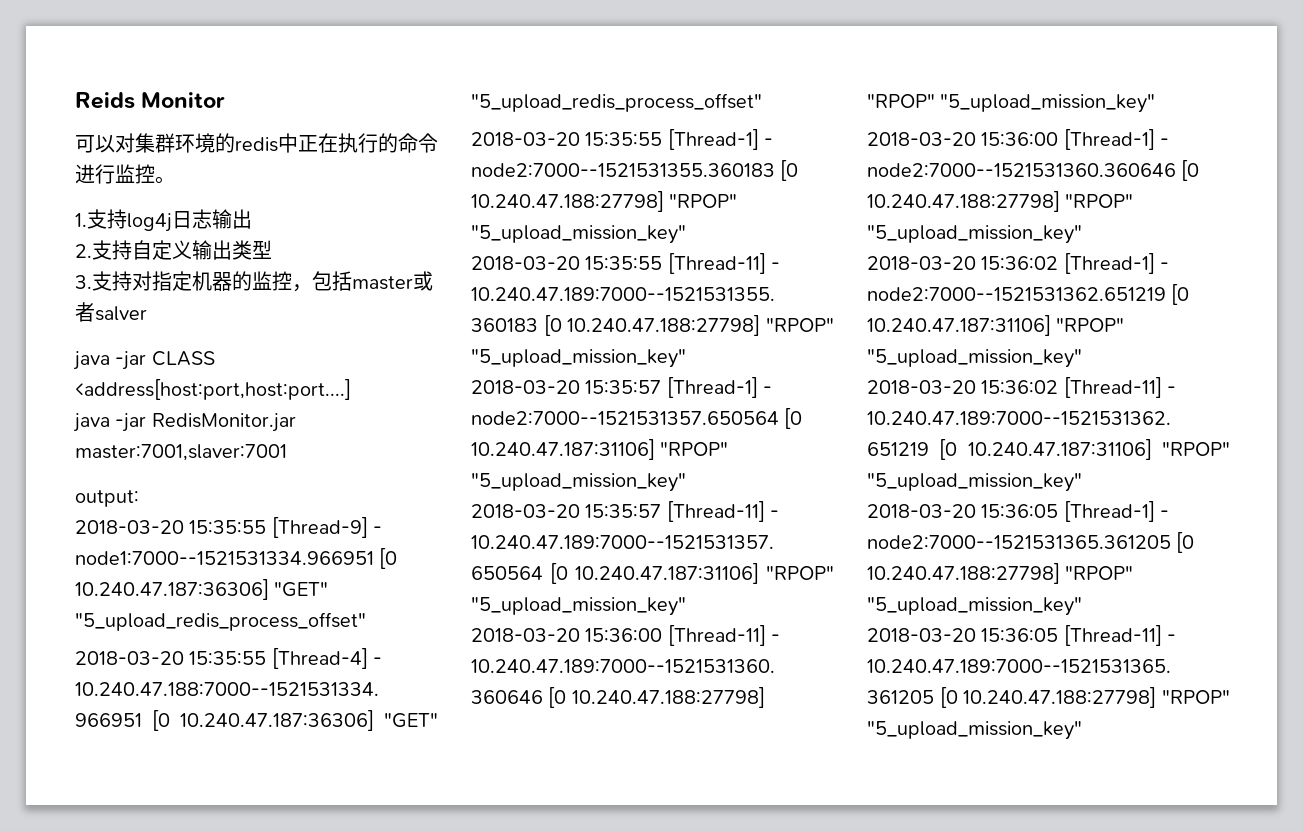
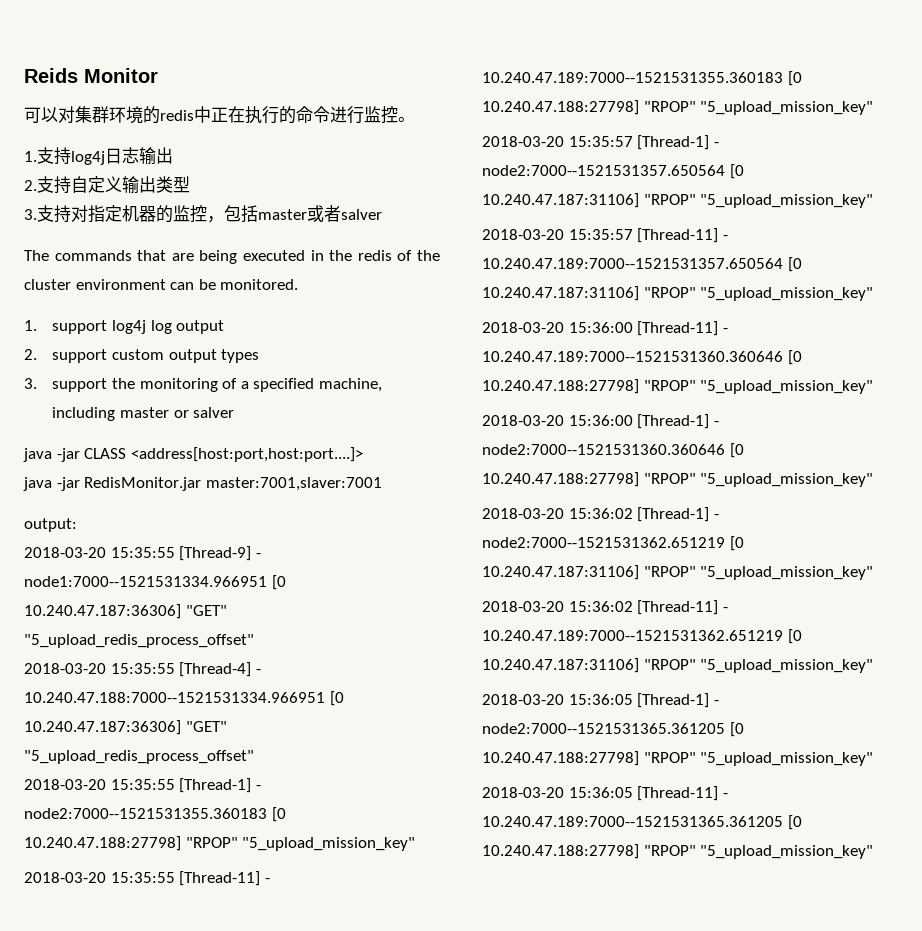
+ The commands that are being executed in the redis of the cluster environment can be monitored.
+ 1. support log4j log output
+ 2. support custom output types
+ 3. support the monitoring of a specified machine, including master or salver
- java -jar CLASS <address[host:port,host:port....]
+ java -jar CLASS <address[host:port,host:port....]>

